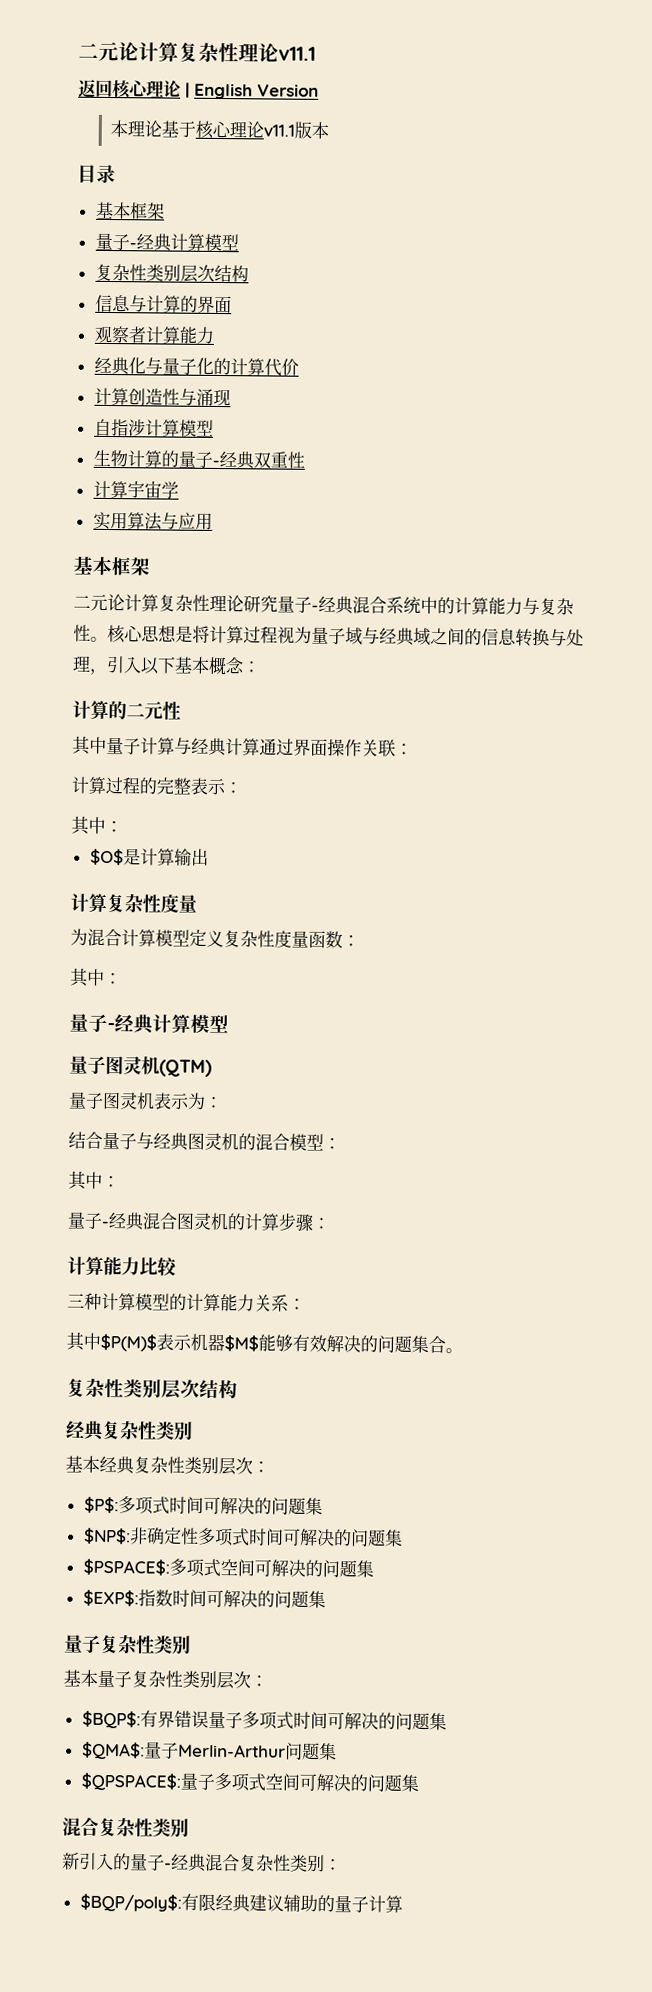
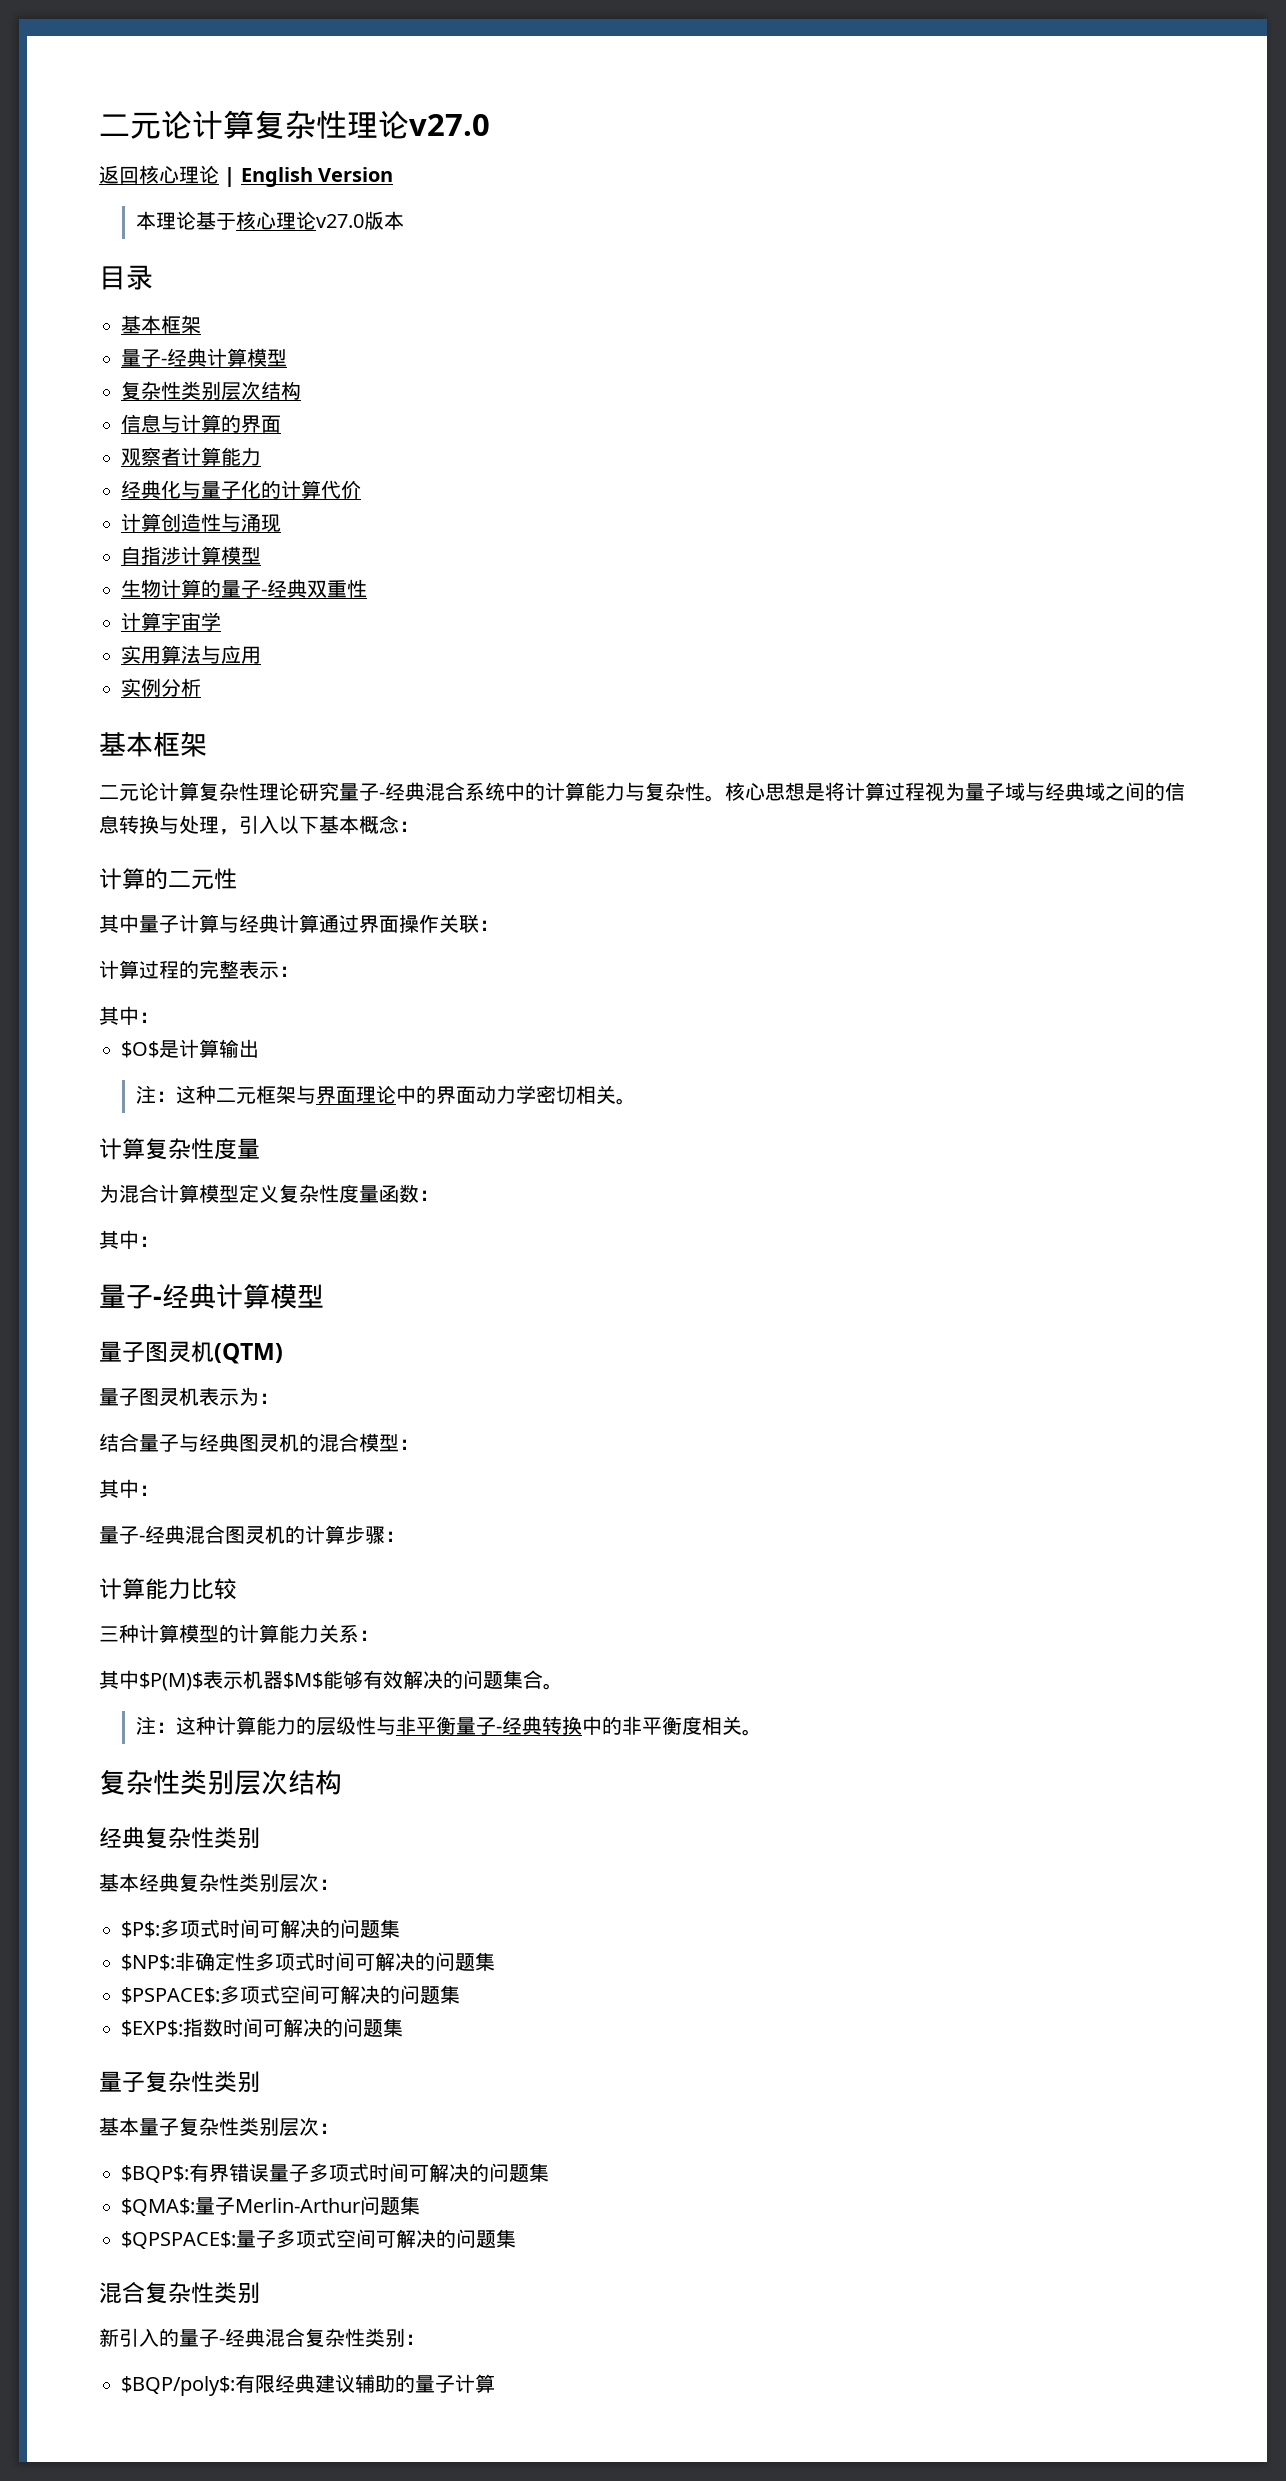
- 二元论计算复杂性理论v11.1
+ 二元论计算复杂性理论v27.0
- 本理论基于核心理论v11.1版本
+ 本理论基于核心理论v27.0版本
+ 实例分析
+ 注：这种二元框架与界面理论中的界面动力学密切相关。
+ 注：这种计算能力的层级性与非平衡量子-经典转换中的非平衡度相关。

